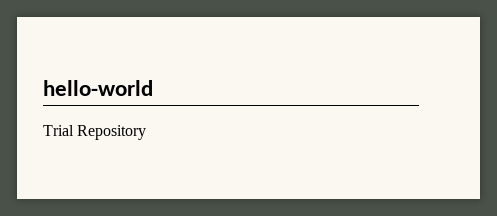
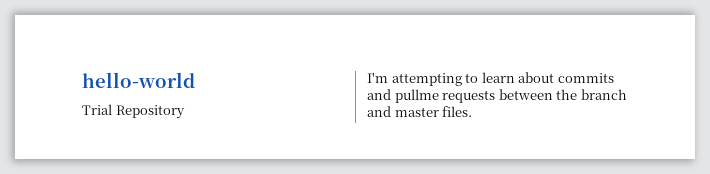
+ I'm attempting to learn about commits and pullme requests between the branch and master files.

